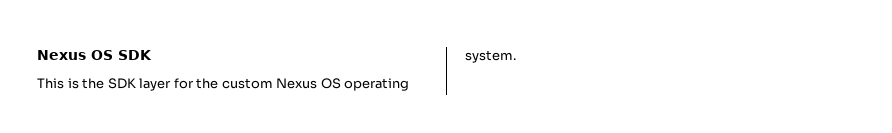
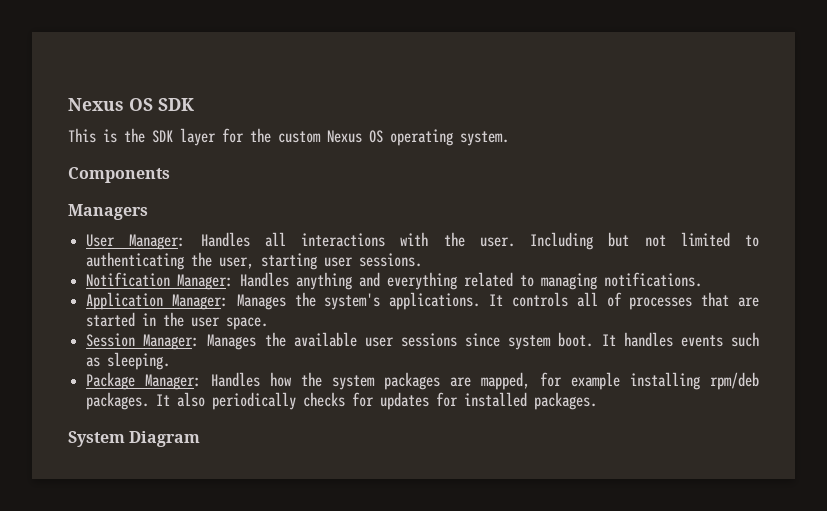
+ Components
+ Managers
+ User Manager: Handles all interactions with the user. Including but not limited to authenticating the user, starting user sessions.
+ Notification Manager: Handles anything and everything related to managing notifications.
+ Application Manager: Manages the system's applications. It controls all of processes that are started in the user space.
+ Session Manager: Manages the available user sessions since system boot. It handles events such as sleeping.
+ Package Manager: Handles how the system packages are mapped, for example installing rpm/deb packages. It also periodically checks for updates for installed packages.
+ System Diagram

